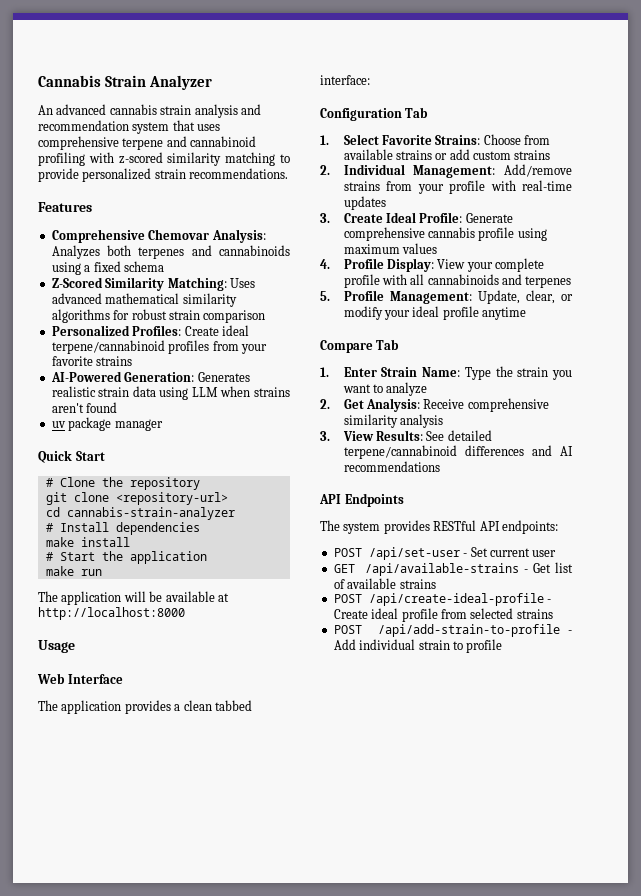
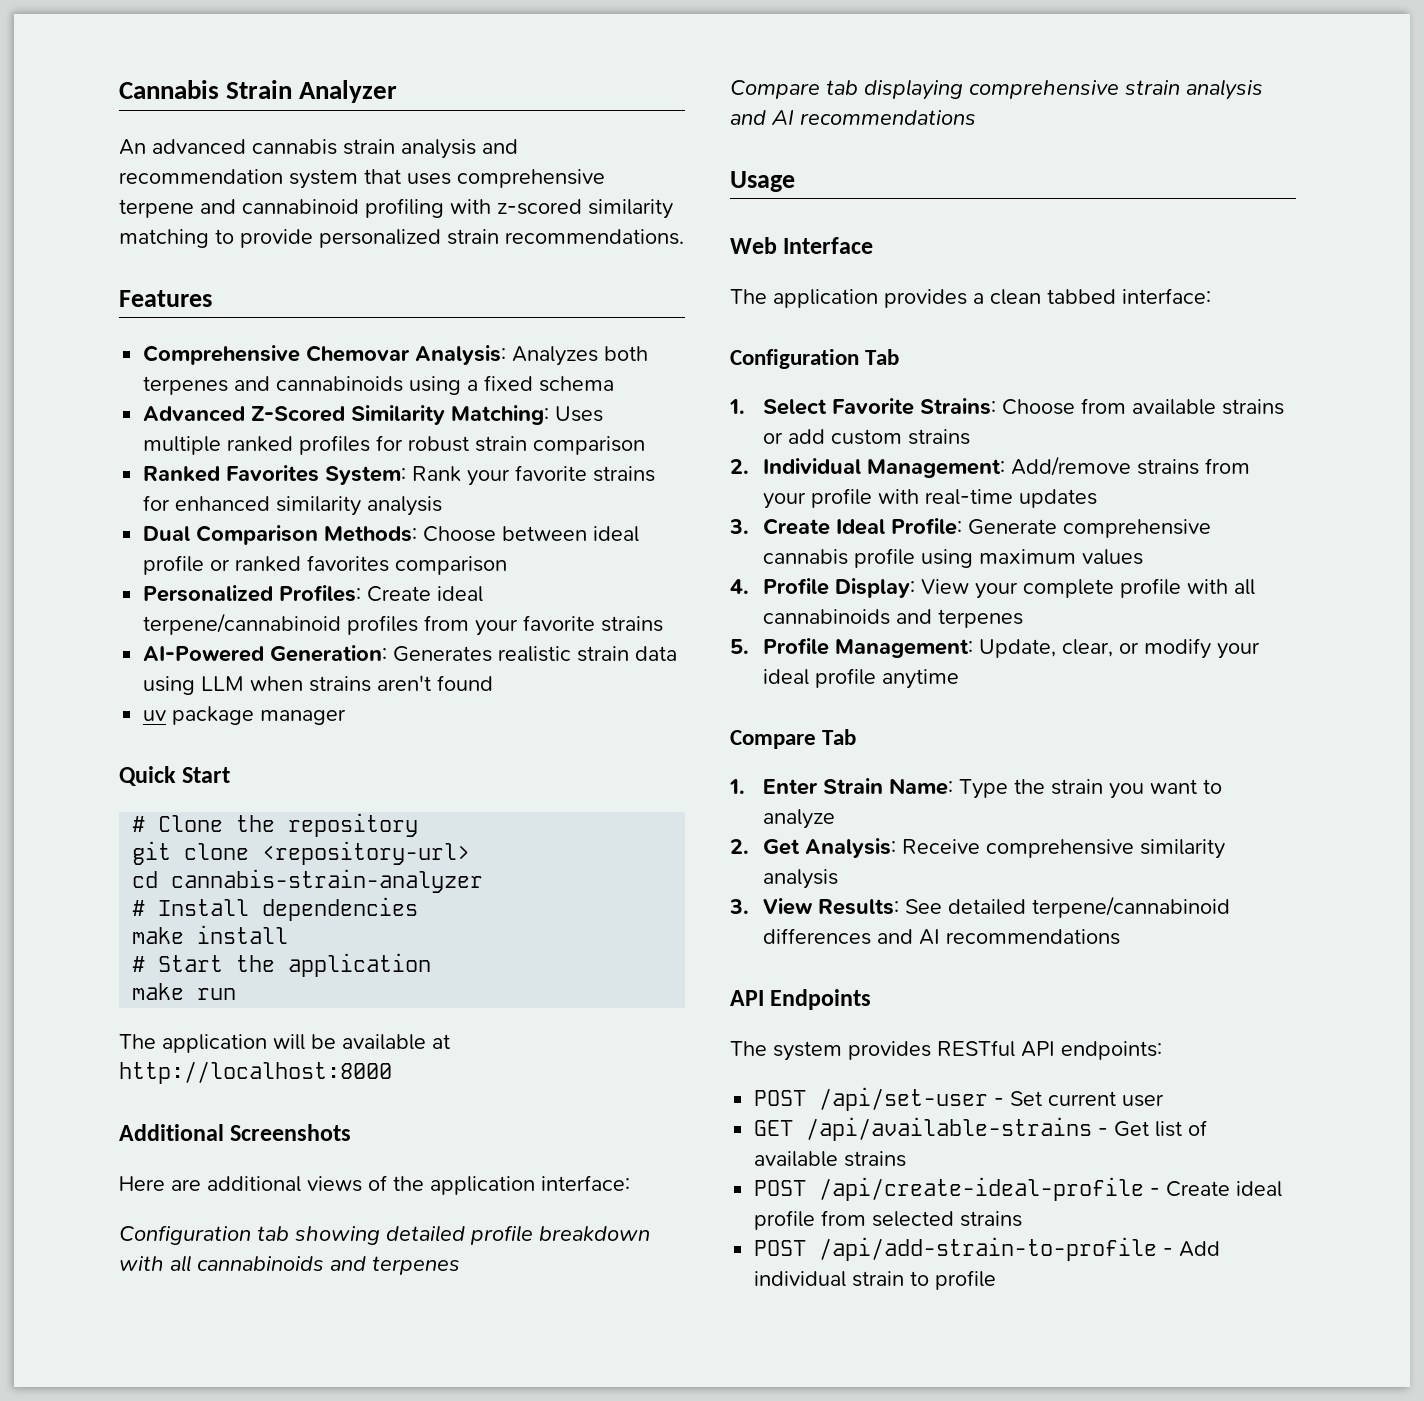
- Z-Scored Similarity Matching: Uses advanced mathematical similarity algorithms for robust strain comparison
+ Advanced Z-Scored Similarity Matching: Uses multiple ranked profiles for robust strain comparison
+ Ranked Favorites System: Rank your favorite strains for enhanced similarity analysis
+ Dual Comparison Methods: Choose between ideal profile or ranked favorites comparison
+ Additional Screenshots
+ Here are additional views of the application interface:
+ Configuration tab showing detailed profile breakdown with all cannabinoids and terpenes
+ Compare tab displaying comprehensive strain analysis and AI recommendations

